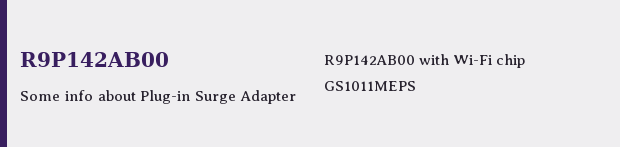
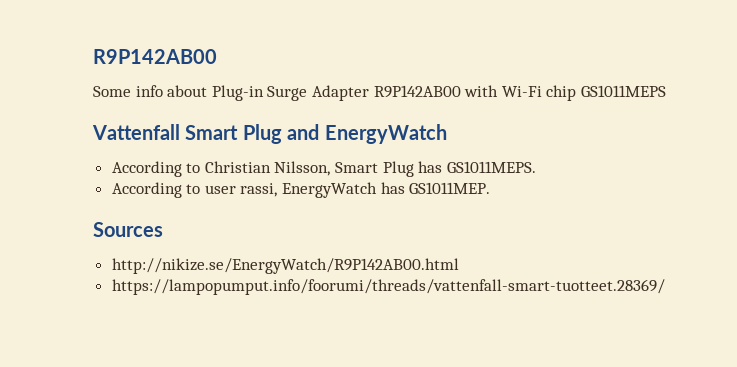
+ Vattenfall Smart Plug and EnergyWatch
+ According to Christian Nilsson, Smart Plug has GS1011MEPS.
+ According to user rassi, EnergyWatch has GS1011MEP.
+ Sources
+ http://nikize.se/EnergyWatch/R9P142AB00.html
+ https://lampopumput.info/foorumi/threads/vattenfall-smart-tuotteet.28369/

